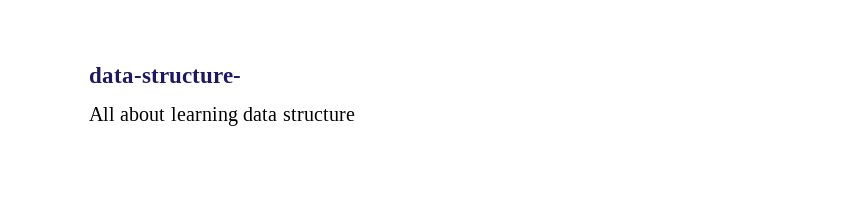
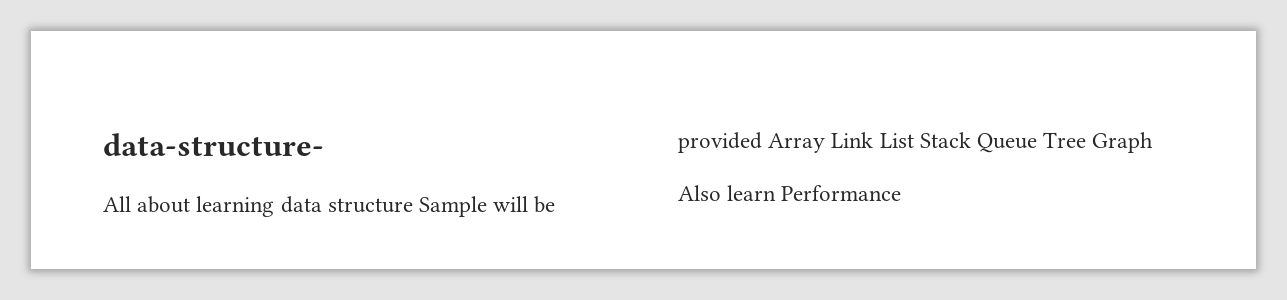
- All about learning data structure
+ All about learning data structure Sample will be provided Array Link List Stack Queue Tree Graph
+ Also learn Performance

